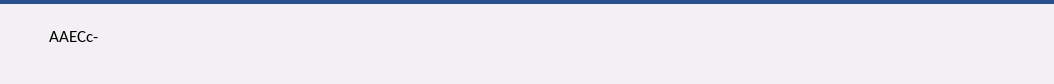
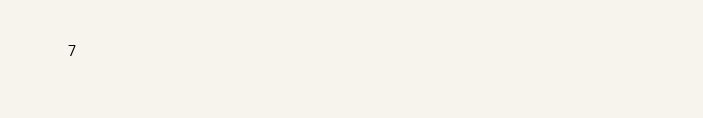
- AAECc-
+ 7

